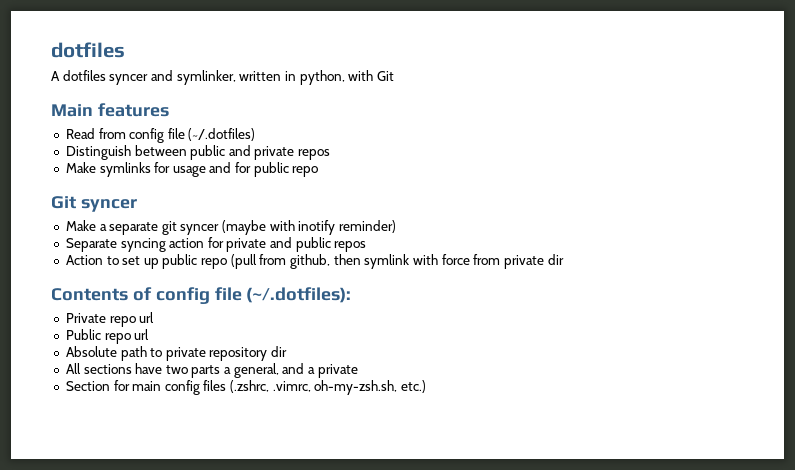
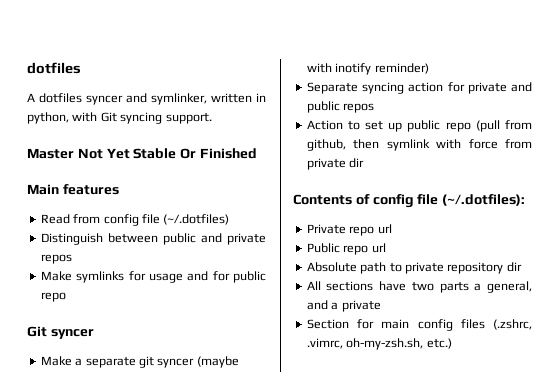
- A dotfiles syncer and symlinker, written in python, with Git
+ A dotfiles syncer and symlinker, written in python, with Git syncing support.
+ Master Not Yet Stable Or Finished

